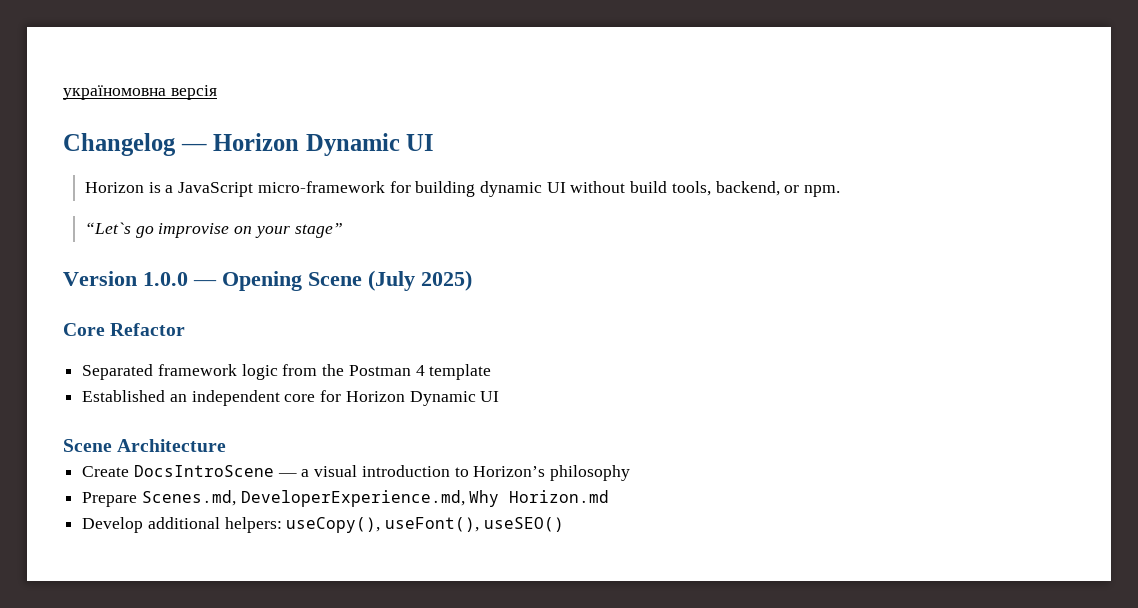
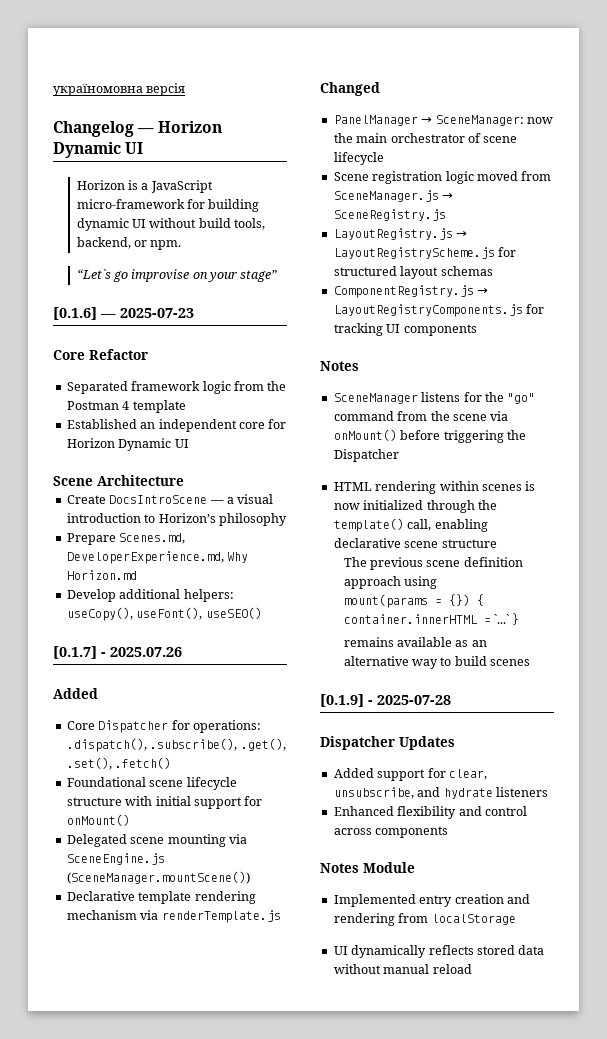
- Version 1.0.0 — Opening Scene (July 2025)
+ [0.1.6] — 2025-07-23
+ [0.1.7] - 2025.07.26
+ Added
+ Core Dispatcher for operations: .dispatch(), .subscribe(), .get(), .set(), .fetch()
+ Foundational scene lifecycle structure with initial support for onMount()
+ Delegated scene mounting via SceneEngine.js (SceneManager.mountScene())
+ Declarative template rendering mechanism via renderTemplate.js
+ Changed
+ PanelManager → SceneManager: now the main orchestrator of scene lifecycle
+ Scene registration logic moved from SceneManager.js → SceneRegistry.js
+ LayoutRegistry.js → LayoutRegistryScheme.js for structured layout schemas
+ ComponentRegistry.js → LayoutRegistryComponents.js for tracking UI components
+ Notes
+ SceneManager listens for the "go" command from the scene via onMount() before triggering the Dispatcher
+ HTML rendering within scenes is now initialized through the template() call, enabling declarative scene structure
+ The previous scene definition approach using
+ mount(params = {}) { container.innerHTML = `...` }
+ remains available as an alternative way to build scenes
+ [0.1.9] - 2025-07-28
+ Dispatcher Updates
+ Added support for clear, unsubscribe, and hydrate listeners
+ Enhanced flexibility and control across components
+ Notes Module
+ Implemented entry creation and rendering from localStorage
+ UI dynamically reflects stored data without manual reload

